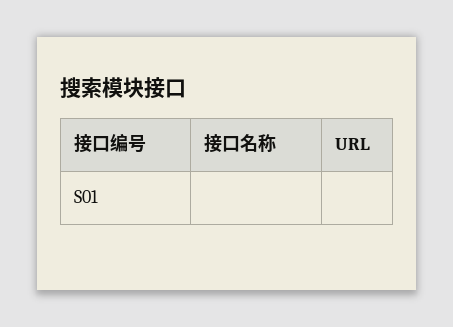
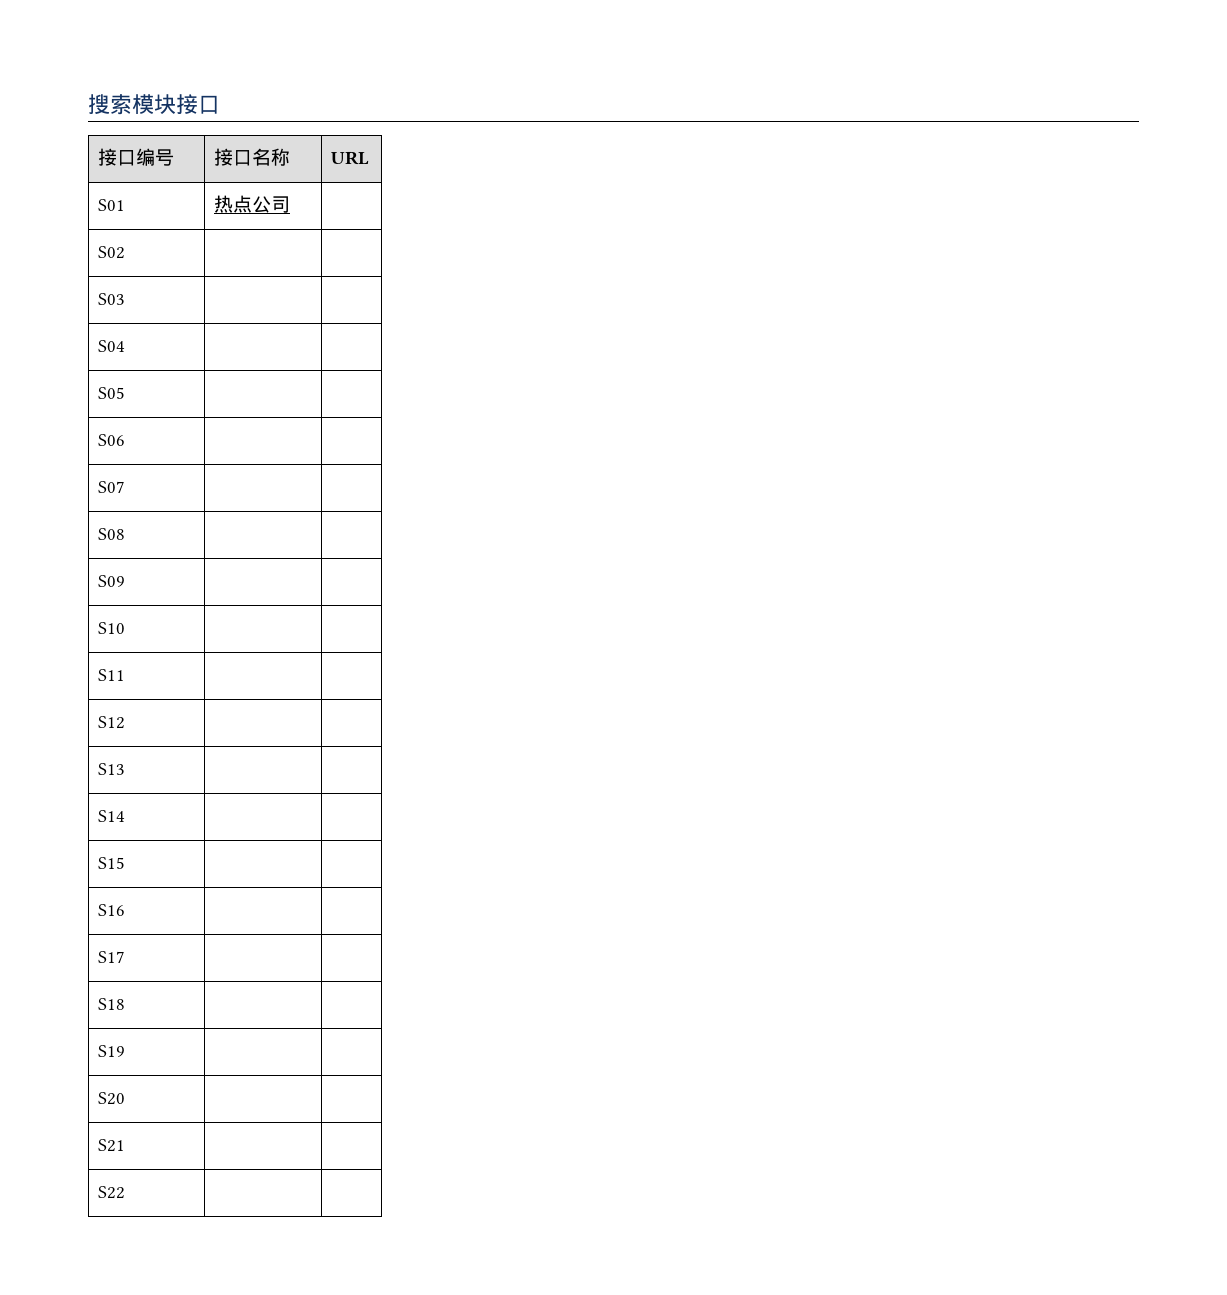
- S01 | |
+ S01 | 热点公司 |
+ S02 | |
+ S03 | |
+ S04 | |
+ S05 | |
+ S06 | |
+ S07 | |
+ S08 | |
+ S09 | |
+ S10 | |
+ S11 | |
+ S12 | |
+ S13 | |
+ S14 | |
+ S15 | |
+ S16 | |
+ S17 | |
+ S18 | |
+ S19 | |
+ S20 | |
+ S21 | |
+ S22 | |

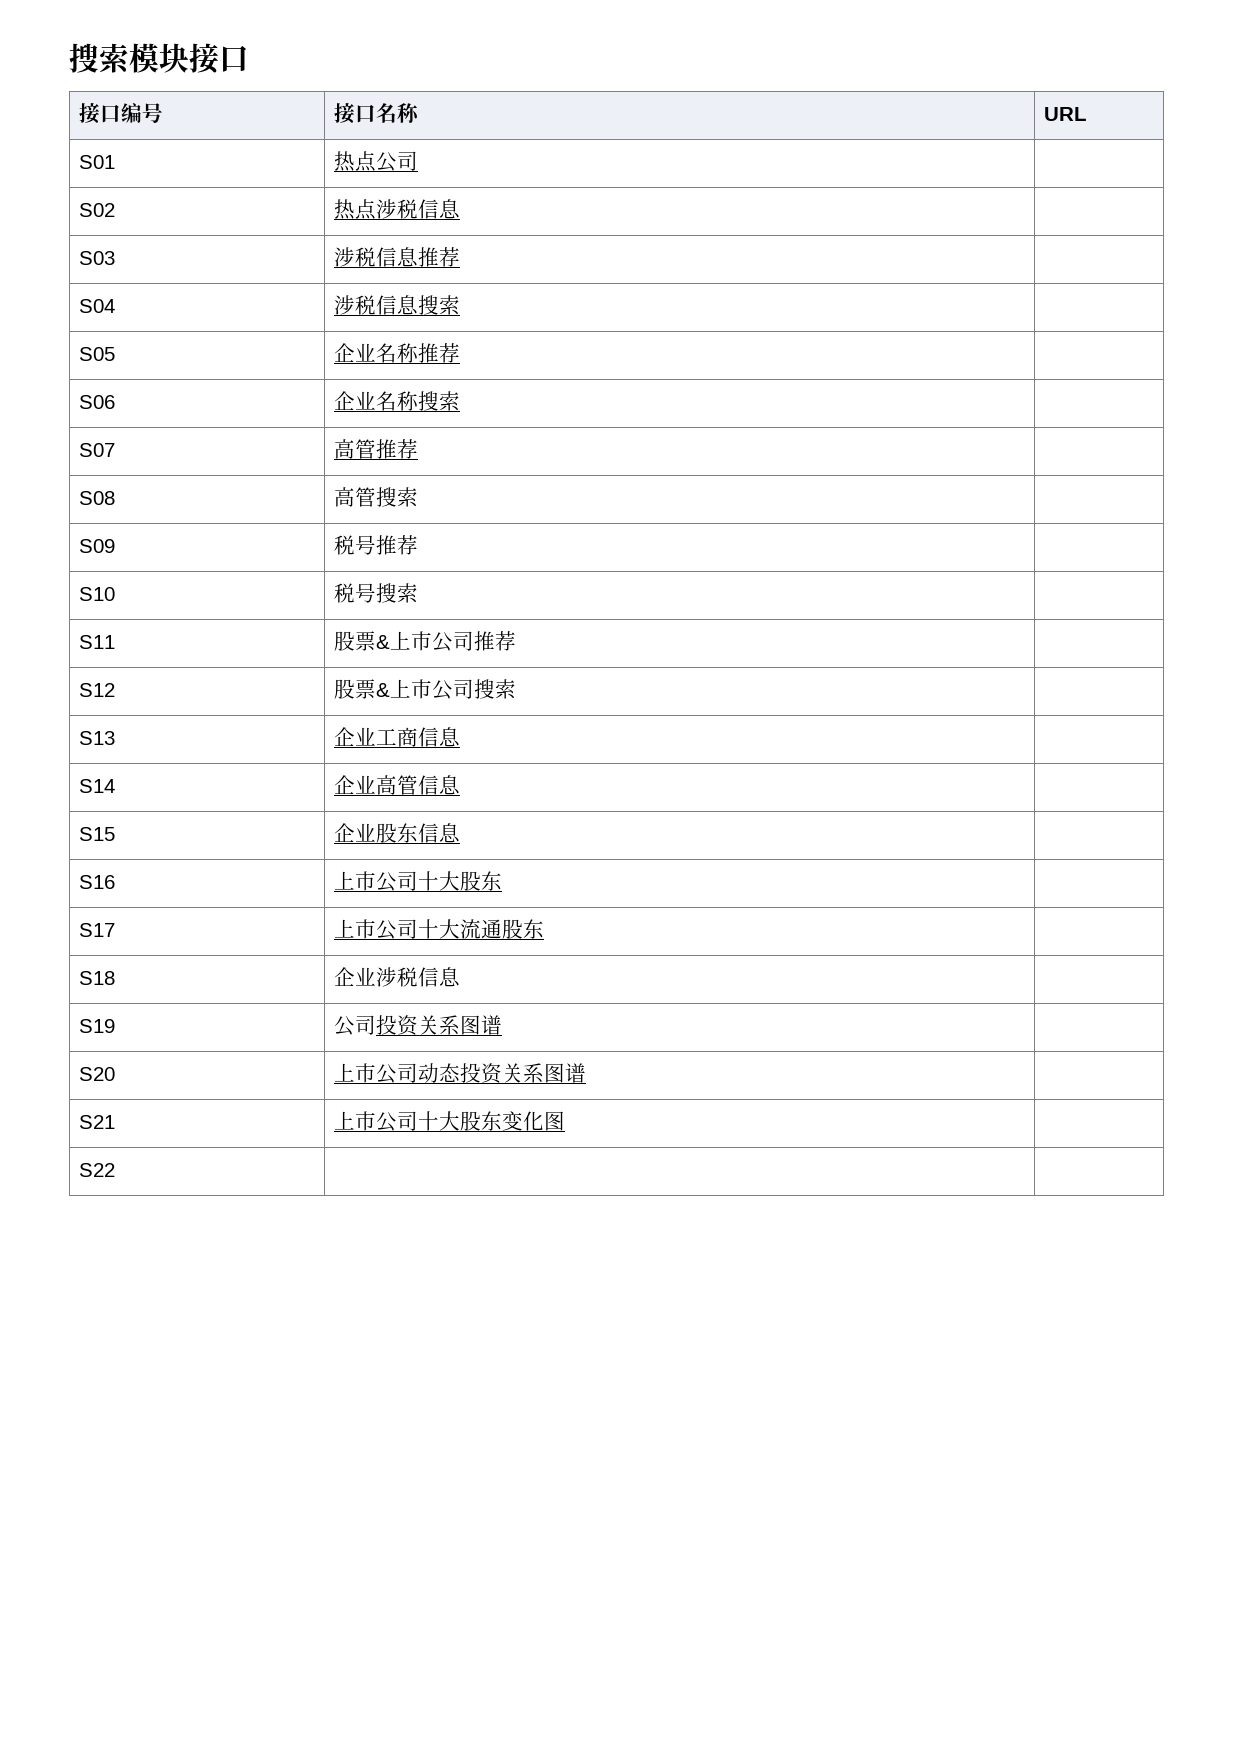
- S02 | |
- S03 | |
- S04 | |
- S05 | |
- S06 | |
+ S02 | 热点涉税信息 |
+ S03 | 涉税信息推荐 |
+ S04 | 涉税信息搜索 |
+ S05 | 企业名称推荐 |
+ S06 | 企业名称搜索 |
- S07 | |
+ S07 | 高管推荐 |
- S08 | |
+ S08 | 高管搜索 |
- S09 | |
+ S09 | 税号推荐 |
- S10 | |
+ S10 | 税号搜索 |
- S11 | |
- S12 | |
- S13 | |
- S14 | |
- S15 | |
- S16 | |
- S17 | |
- S18 | |
- S19 | |
- S20 | |
- S21 | |
+ S11 | 股票&上市公司推荐 |
+ S12 | 股票&上市公司搜索 |
+ S13 | 企业工商信息 |
+ S14 | 企业高管信息 |
+ S15 | 企业股东信息 |
+ S16 | 上市公司十大股东 |
+ S17 | 上市公司十大流通股东 |
+ S18 | 企业涉税信息 |
+ S19 | 公司投资关系图谱 |
+ S20 | 上市公司动态投资关系图谱 |
+ S21 | 上市公司十大股东变化图 |

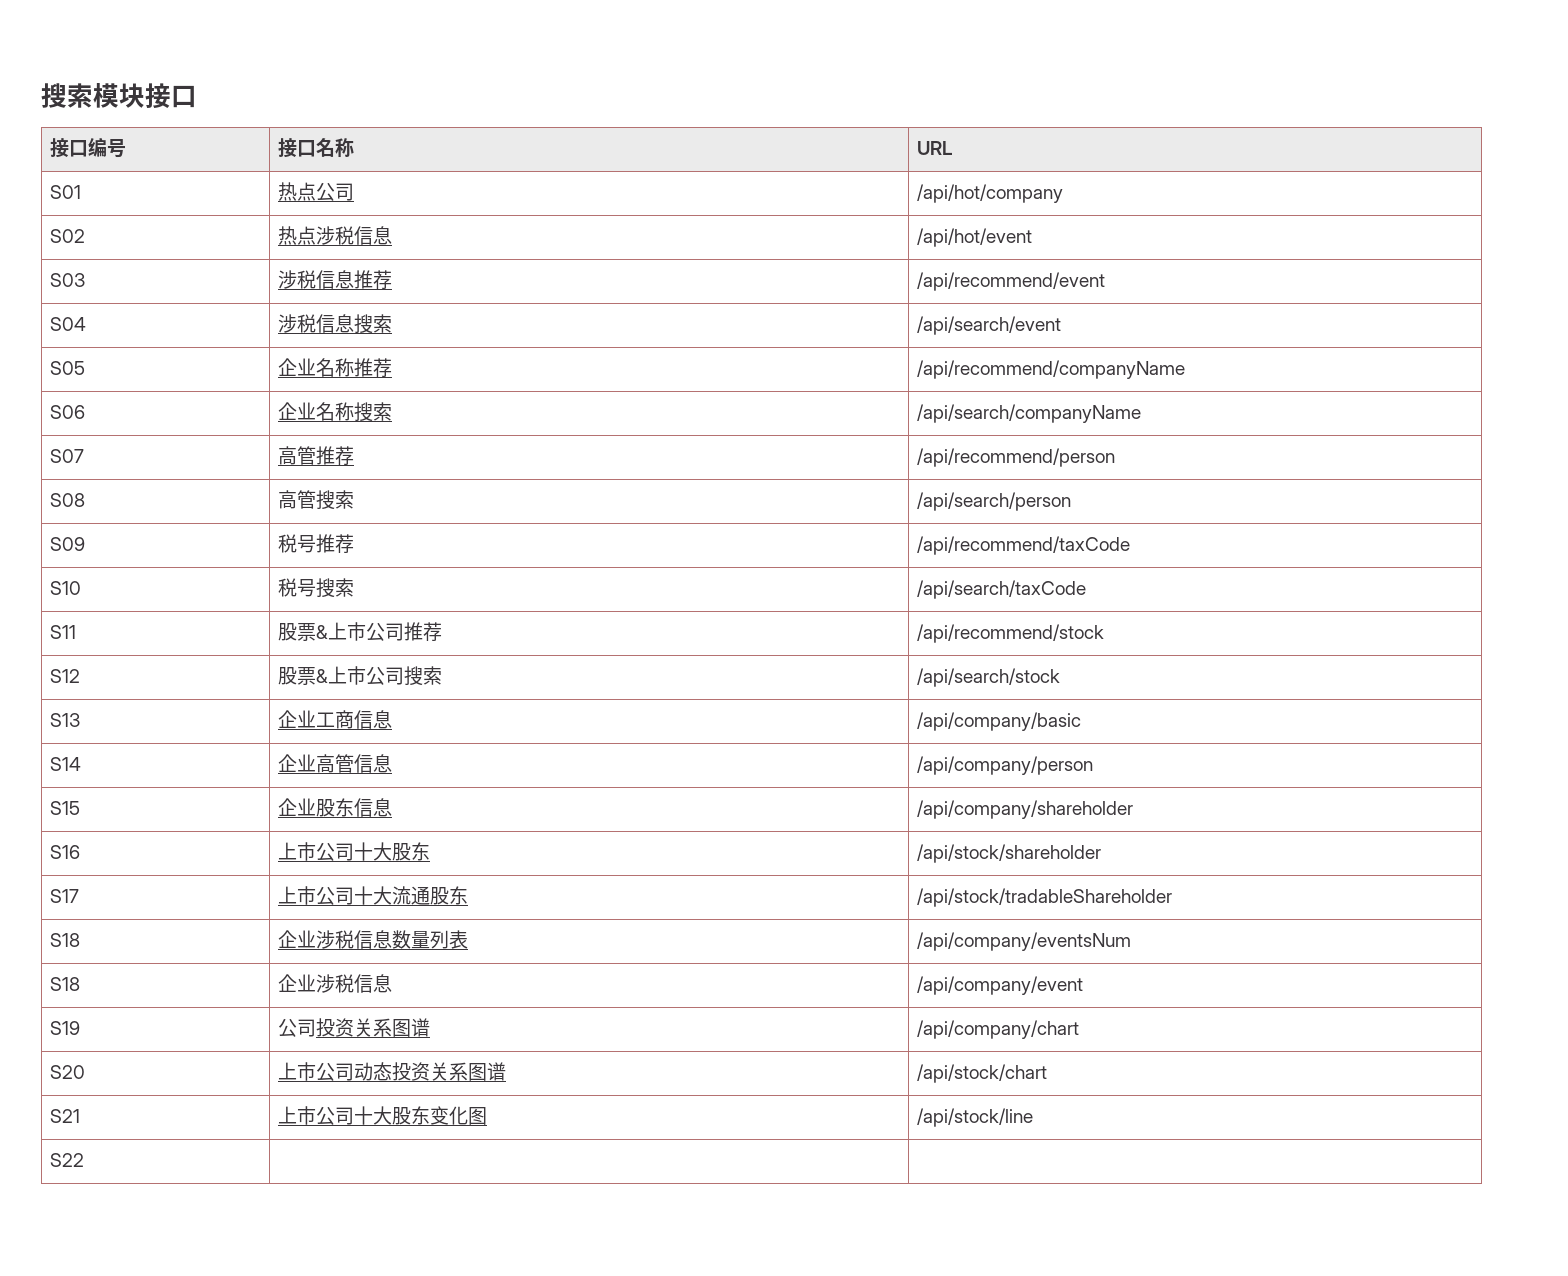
- S01 | 热点公司 |
+ S01 | 热点公司 | /api/hot/company
- S02 | 热点涉税信息 |
+ S02 | 热点涉税信息 | /api/hot/event
- S03 | 涉税信息推荐 |
+ S03 | 涉税信息推荐 | /api/recommend/event
- S04 | 涉税信息搜索 |
+ S04 | 涉税信息搜索 | /api/search/event
- S05 | 企业名称推荐 |
+ S05 | 企业名称推荐 | /api/recommend/companyName
- S06 | 企业名称搜索 |
+ S06 | 企业名称搜索 | /api/search/companyName
- S07 | 高管推荐 |
+ S07 | 高管推荐 | /api/recommend/person
- S08 | 高管搜索 |
+ S08 | 高管搜索 | /api/search/person
- S09 | 税号推荐 |
+ S09 | 税号推荐 | /api/recommend/taxCode
- S10 | 税号搜索 |
+ S10 | 税号搜索 | /api/search/taxCode
- S11 | 股票&上市公司推荐 |
+ S11 | 股票&上市公司推荐 | /api/recommend/stock
- S12 | 股票&上市公司搜索 |
+ S12 | 股票&上市公司搜索 | /api/search/stock
- S13 | 企业工商信息 |
+ S13 | 企业工商信息 | /api/company/basic
- S14 | 企业高管信息 |
+ S14 | 企业高管信息 | /api/company/person
- S15 | 企业股东信息 |
+ S15 | 企业股东信息 | /api/company/shareholder
- S16 | 上市公司十大股东 |
+ S16 | 上市公司十大股东 | /api/stock/shareholder
- S17 | 上市公司十大流通股东 |
+ S17 | 上市公司十大流通股东 | /api/stock/tradableShareholder
+ S18 | 企业涉税信息数量列表 | /api/company/eventsNum
- S18 | 企业涉税信息 |
+ S18 | 企业涉税信息 | /api/company/event
- S19 | 公司投资关系图谱 |
+ S19 | 公司投资关系图谱 | /api/company/chart
- S20 | 上市公司动态投资关系图谱 |
+ S20 | 上市公司动态投资关系图谱 | /api/stock/chart
- S21 | 上市公司十大股东变化图 |
+ S21 | 上市公司十大股东变化图 | /api/stock/line

